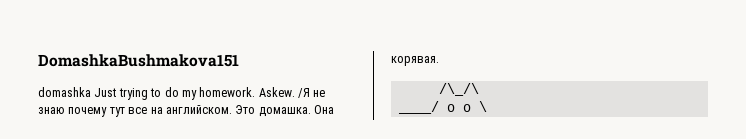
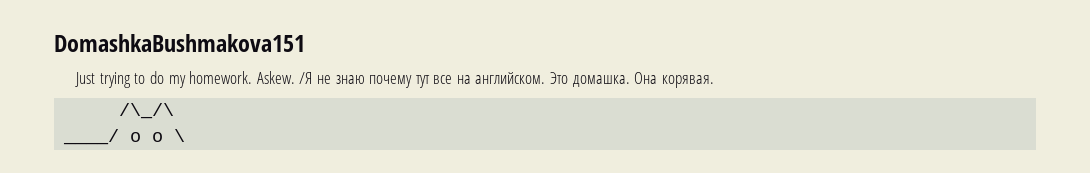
- domashka Just trying to do my homework.
+ Just trying to do my homework.

